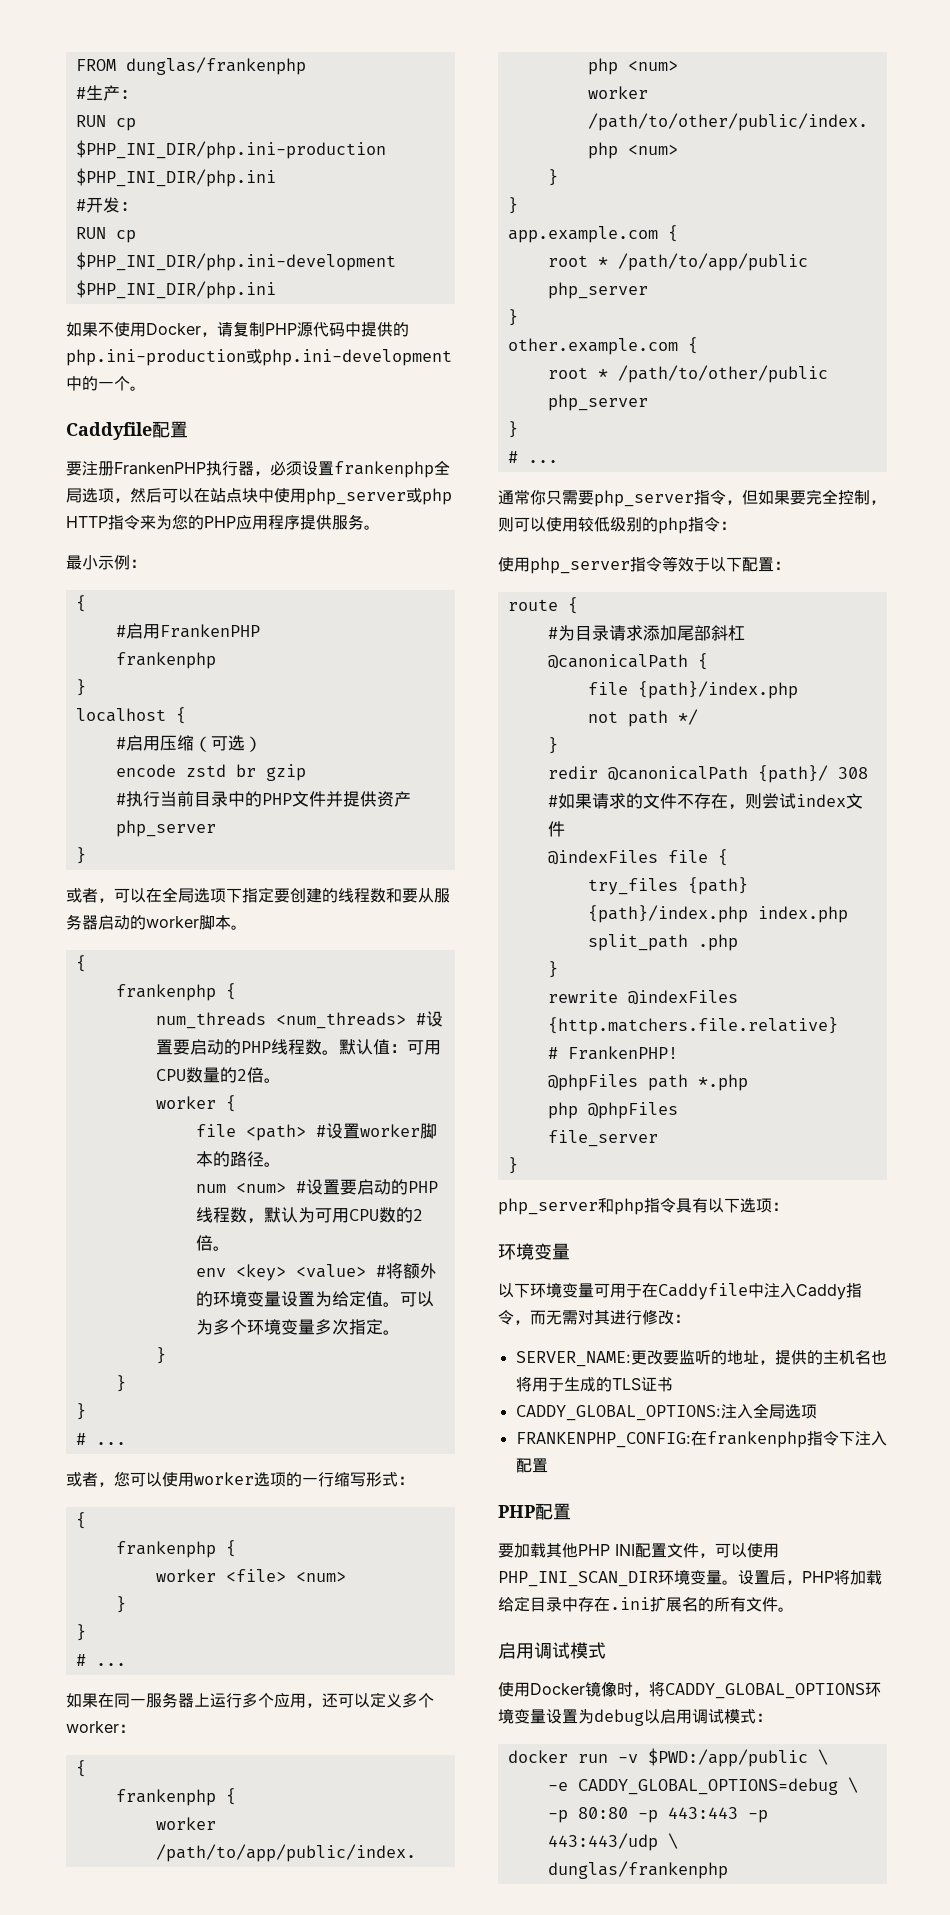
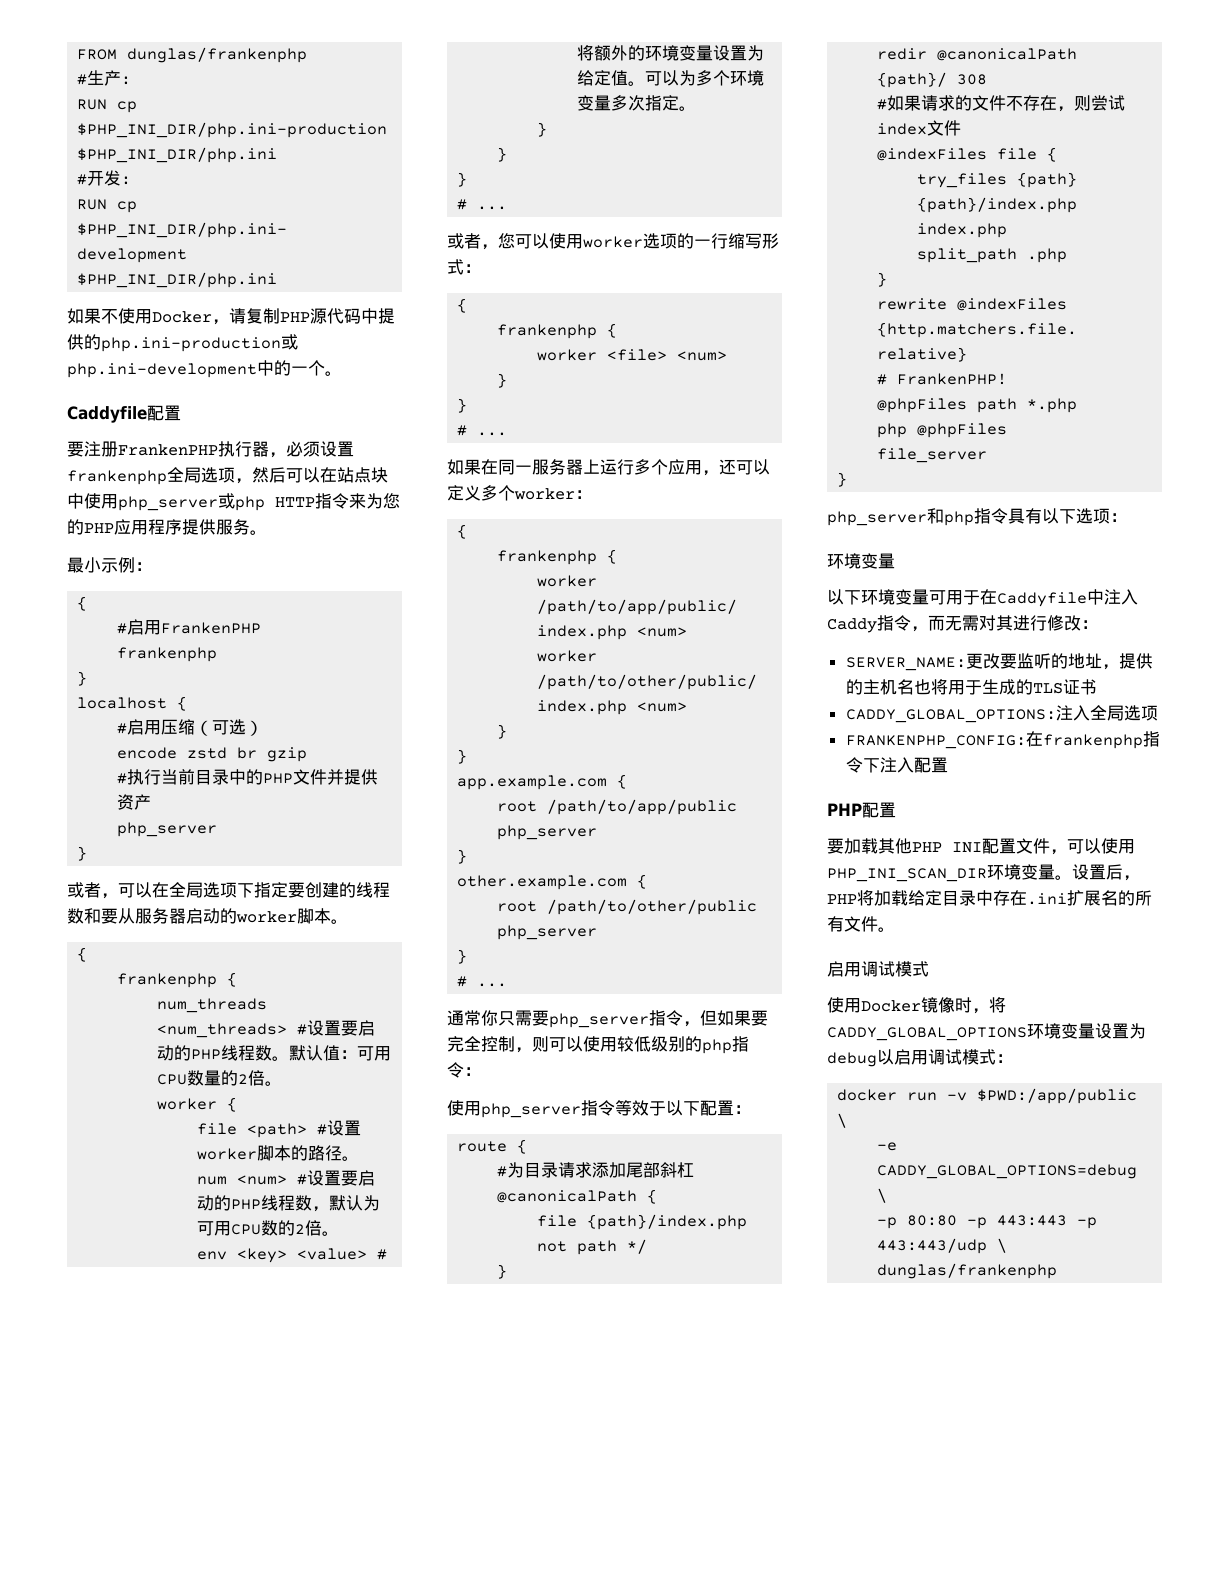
- root * /path/to/app/public
+ root /path/to/app/public
- root * /path/to/other/public
+ root /path/to/other/public

